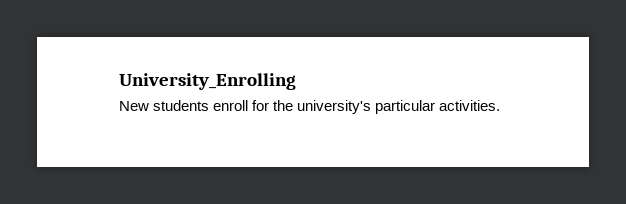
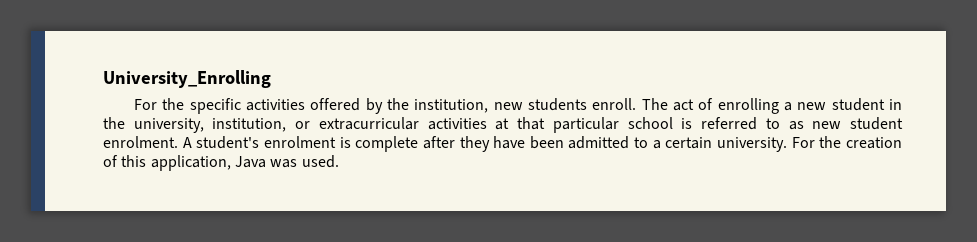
- New students enroll for the university's particular activities.
+ For the specific activities offered by the institution, new students enroll. The act of enrolling a new student in the university, institution, or extracurricular activities at that particular school is referred to as new student enrolment. A student's enrolment is complete after they have been admitted to a certain university. For the creation of this application, Java was used.

